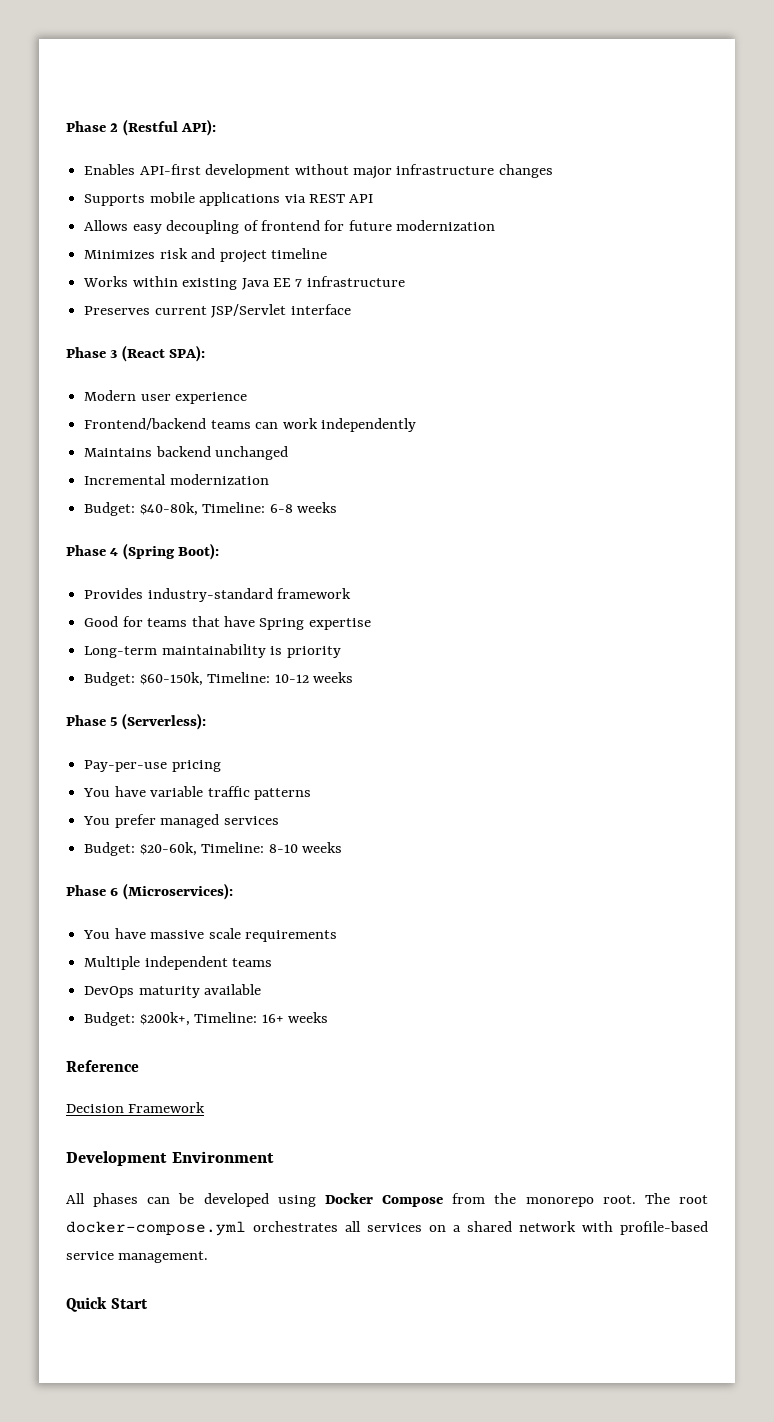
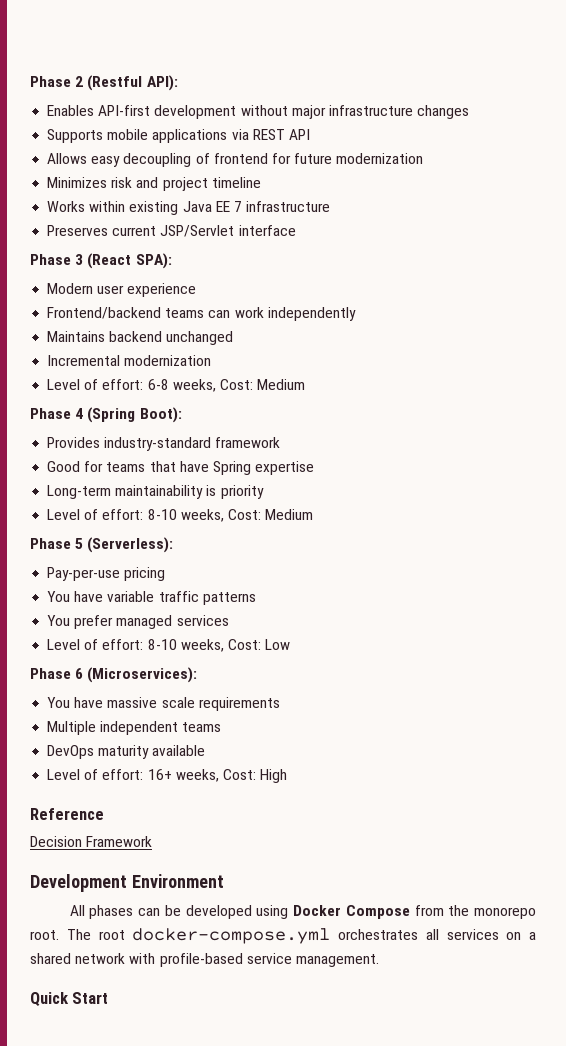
- Budget: $40-80k, Timeline: 6-8 weeks
+ Level of effort: 6-8 weeks, Cost: Medium
- Budget: $60-150k, Timeline: 10-12 weeks
+ Level of effort: 8-10 weeks, Cost: Medium
- Budget: $20-60k, Timeline: 8-10 weeks
+ Level of effort: 8-10 weeks, Cost: Low
- Budget: $200k+, Timeline: 16+ weeks
+ Level of effort: 16+ weeks, Cost: High

